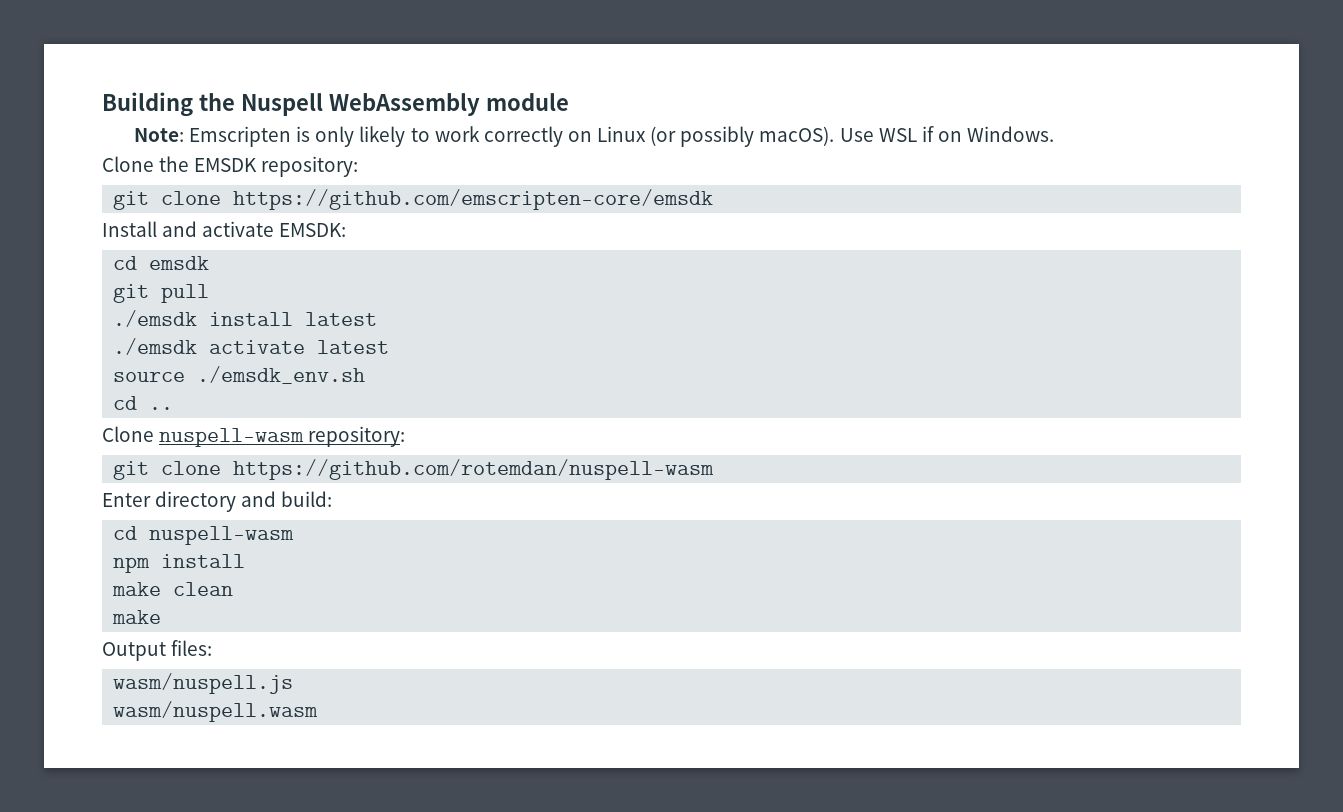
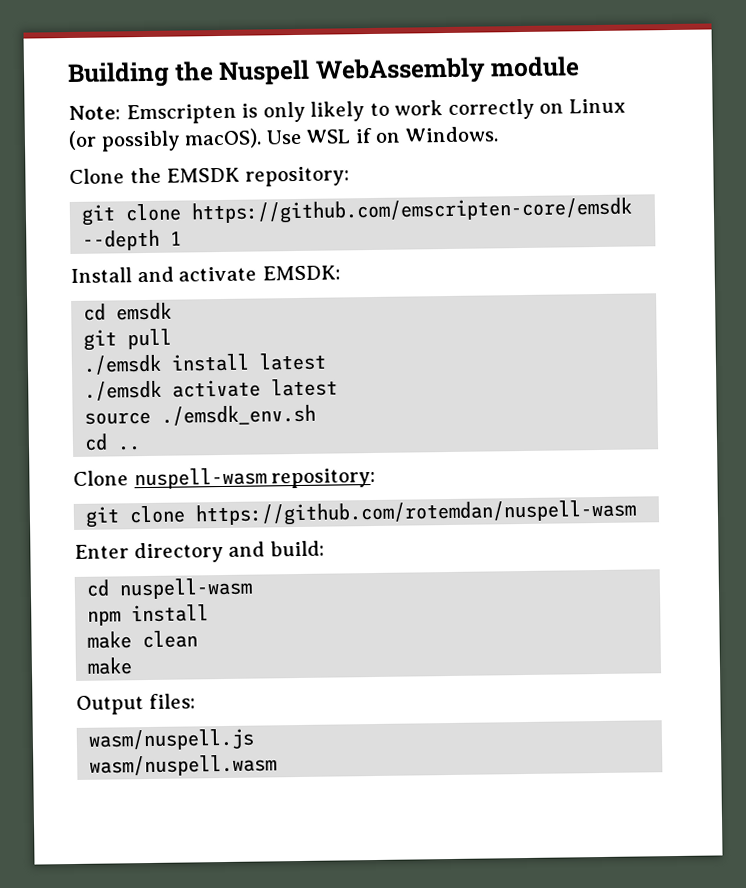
- git clone https://github.com/emscripten-core/emsdk
+ git clone https://github.com/emscripten-core/emsdk --depth 1

